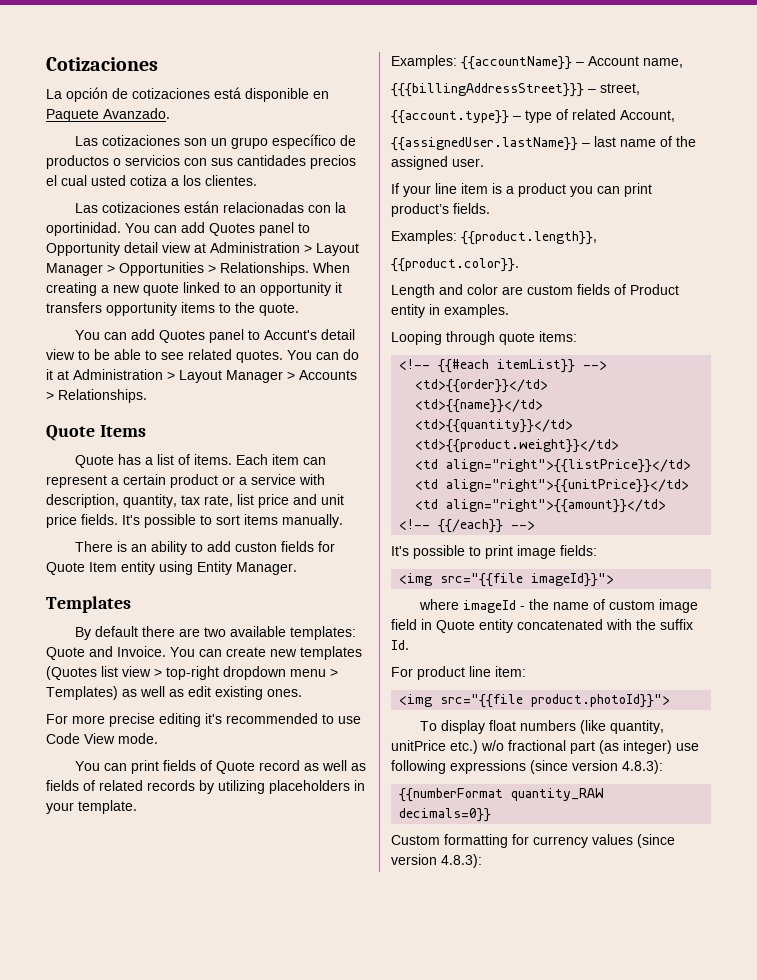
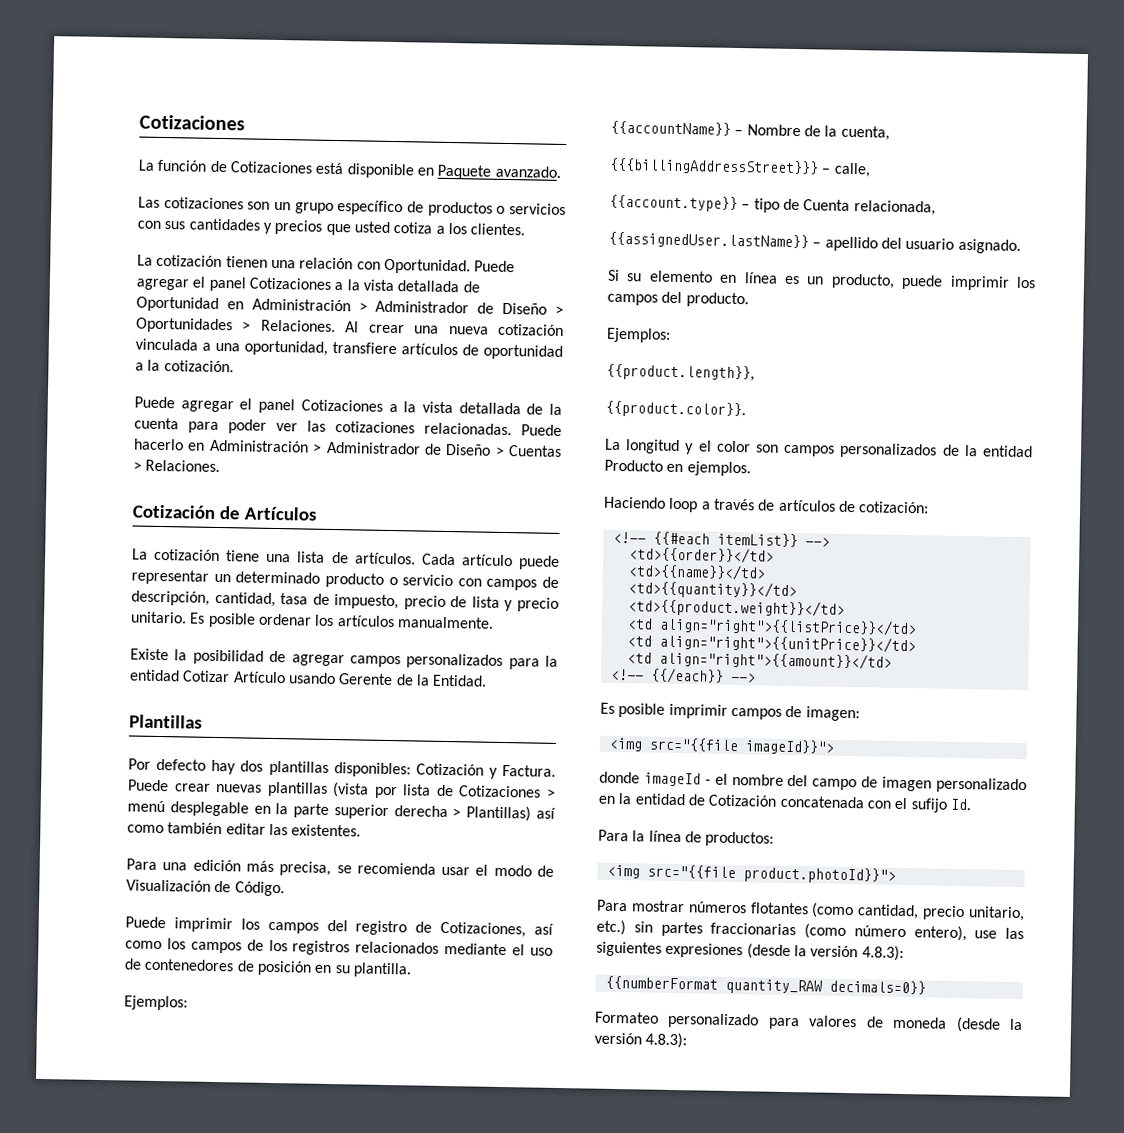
- La opción de cotizaciones está disponible en Paquete Avanzado.
+ La función de Cotizaciones está disponible en Paquete avanzado.
- Las cotizaciones son un grupo específico de productos o servicios con sus cantidades precios el cual usted cotiza a los clientes.
+ Las cotizaciones son un grupo específico de productos o servicios con sus cantidades y precios que usted cotiza a los clientes.
- Las cotizaciones están relacionadas con la oportinidad. You can add Quotes panel to Opportunity detail view at Administration > Layout Manager > Opportunities > Relationships. When creating a new quote linked to an opportunity it transfers opportunity items to the quote.
- You can add Quotes panel to Accunt's detail view to be able to see related quotes. You can do it at Administration > Layout Manager > Accounts > Relationships.
- Quote Items
- Quote has a list of items. Each item can represent a certain product or a service with description, quantity, tax rate, list price and unit price fields. It's possible to sort items manually.
- There is an ability to add custon fields for Quote Item entity using Entity Manager.
- Templates
- By default there are two available templates: Quote and Invoice. You can create new templates (Quotes list view > top-right dropdown menu > Templates) as well as edit existing ones.
- For more precise editing it's recommended to use Code View mode.
- You can print fields of Quote record as well as fields of related records by utilizing placeholders in your template.
- Examples: {{accountName}} – Account name,
+ La cotización tienen una relación con Oportunidad. Puede agregar el panel Cotizaciones a la vista detallada de Oportunidad en Administración > Administrador de Diseño > Oportunidades > Relaciones. Al crear una nueva cotización vinculada a una oportunidad, transfiere artículos de oportunidad a la cotización.
+ Puede agregar el panel Cotizaciones a la vista detallada de la cuenta para poder ver las cotizaciones relacionadas. Puede hacerlo en Administración > Administrador de Diseño > Cuentas > Relaciones.
+ Cotización de Artículos
+ La cotización tiene una lista de artículos. Cada artículo puede representar un determinado producto o servicio con campos de descripción, cantidad, tasa de impuesto, precio de lista y precio unitario. Es posible ordenar los artículos manualmente.
+ Existe la posibilidad de agregar campos personalizados para la entidad Cotizar Artículo usando Gerente de la Entidad.
+ Plantillas
+ Por defecto hay dos plantillas disponibles: Cotización y Factura. Puede crear nuevas plantillas (vista por lista de Cotizaciones > menú desplegable en la parte superior derecha > Plantillas) así como también editar las existentes.
+ Para una edición más precisa, se recomienda usar el modo de Visualización de Código.
+ Puede imprimir los campos del registro de Cotizaciones, así como los campos de los registros relacionados mediante el uso de contenedores de posición en su plantilla.
+ Ejemplos:
+ {{accountName}} – Nombre de la cuenta,
- {{{billingAddressStreet}}} – street,
+ {{{billingAddressStreet}}} – calle,
- {{account.type}} – type of related Account,
- {{assignedUser.lastName}} – last name of the assigned user.
- If your line item is a product you can print product’s fields.
- Examples: {{product.length}},
+ {{account.type}} – tipo de Cuenta relacionada,
+ {{assignedUser.lastName}} – apellido del usuario asignado.
+ Si su elemento en línea es un producto, puede imprimir los campos del producto.
+ Ejemplos:
+ {{product.length}},
  {{product.color}}.
- Length and color are custom fields of Product entity in examples.
- Looping through quote items:
+ La longitud y el color son campos personalizados de la entidad Producto en ejemplos.
+ Haciendo loop a través de artículos de cotización:
- It's possible to print image fields:
+ Es posible imprimir campos de imagen:
- where imageId - the name of custom image field in Quote entity concatenated with the suffix Id.
- For product line item:
+ donde imageId - el nombre del campo de imagen personalizado en la entidad de Cotización concatenada con el sufijo Id.
+ Para la línea de productos:
  <img src="{{file product.photoId}}">
- To display float numbers (like quantity, unitPrice etc.) w/o fractional part (as integer) use following expressions (since version 4.8.3):
+ Para mostrar números flotantes (como cantidad, precio unitario, etc.) sin partes fraccionarias (como número entero), use las siguientes expresiones (desde la versión 4.8.3):
  {{numberFormat quantity_RAW decimals=0}}
- Custom formatting for currency values (since version 4.8.3):
+ Formateo personalizado para valores de moneda (desde la versión 4.8.3):

